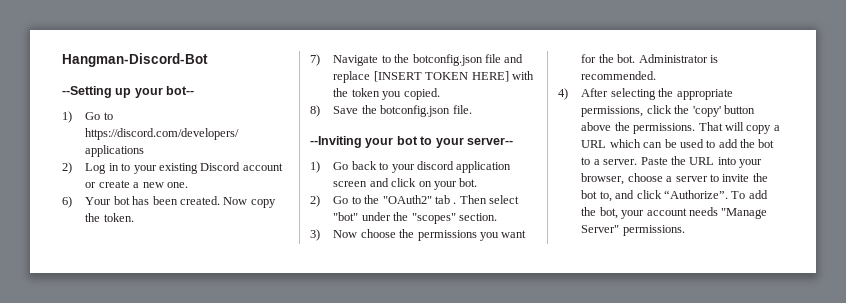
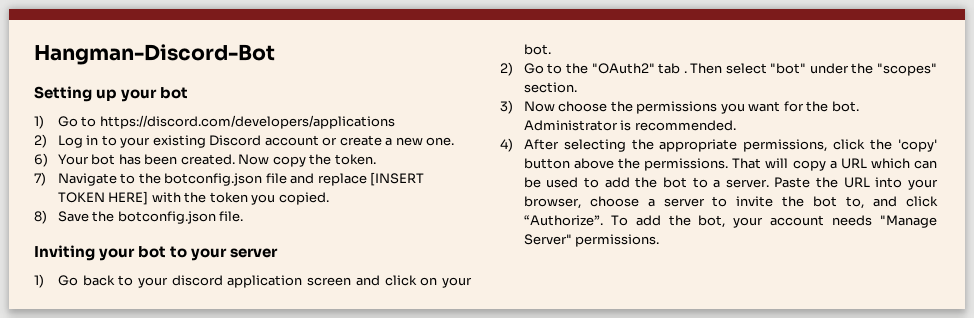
- --Setting up your bot--
+ Setting up your bot
- --Inviting your bot to your server--
+ Inviting your bot to your server

